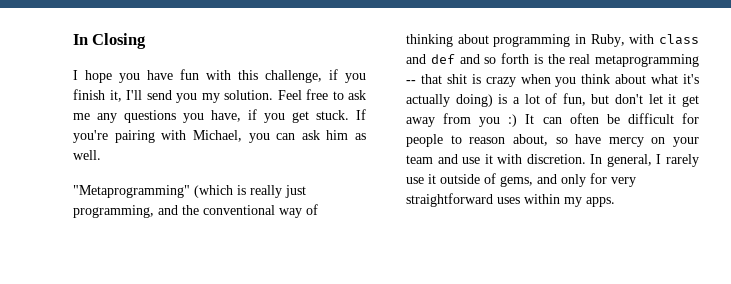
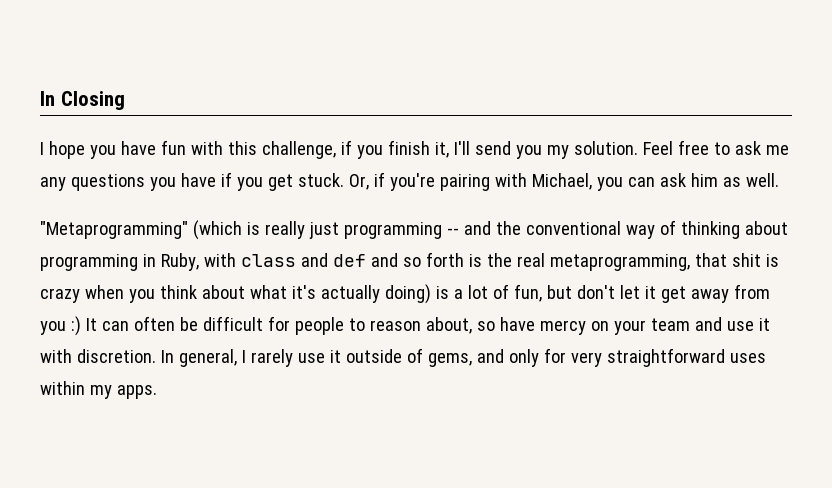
- Feel free to ask me any questions you have, if you get stuck.
+ Feel free to ask me any questions you have if you get stuck.
- If you're pairing with Michael, you can ask him as well.
+ Or, if you're pairing with Michael, you can ask him as well.
- "Metaprogramming" (which is really just programming, and the conventional way of thinking about programming in Ruby, with class and def and so forth is the real metaprogramming -- that shit is crazy when you think about what it's actually doing) is a lot of fun, but don't let it get away from you :)
+ "Metaprogramming" (which is really just programming -- and the conventional way of thinking about programming in Ruby, with class and def and so forth is the real metaprogramming, that shit is crazy when you think about what it's actually doing) is a lot of fun, but don't let it get away from you :)

